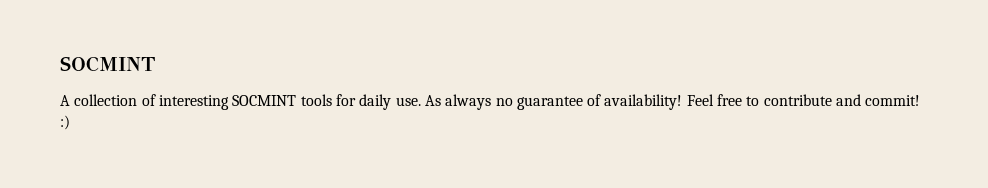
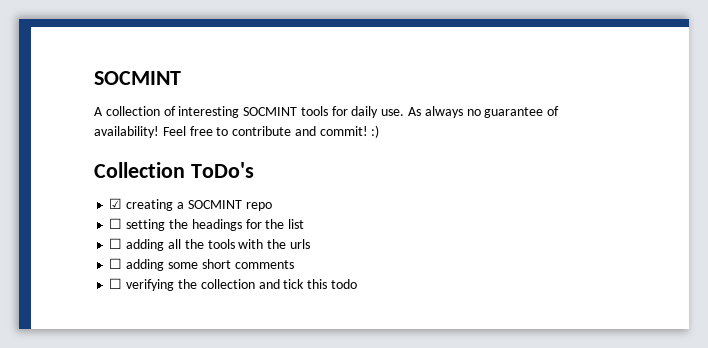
+ Collection ToDo's
+ ☑ creating a SOCMINT repo
+ ☐ setting the headings for the list
+ ☐ adding all the tools with the urls
+ ☐ adding some short comments
+ ☐ verifying the collection and tick this todo

